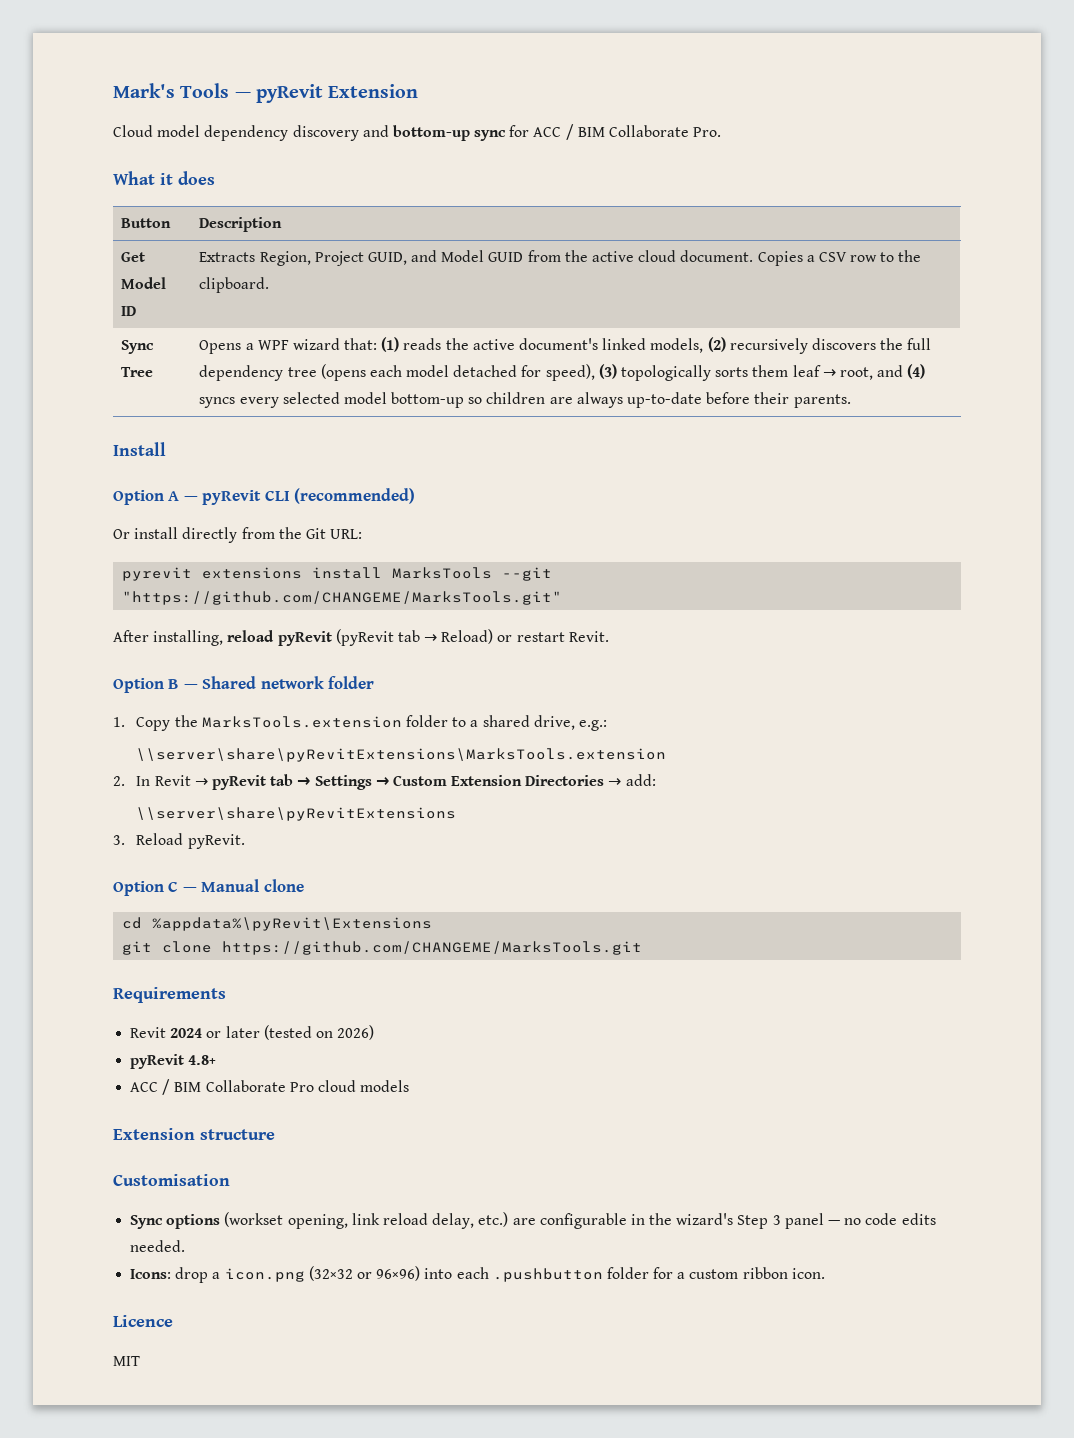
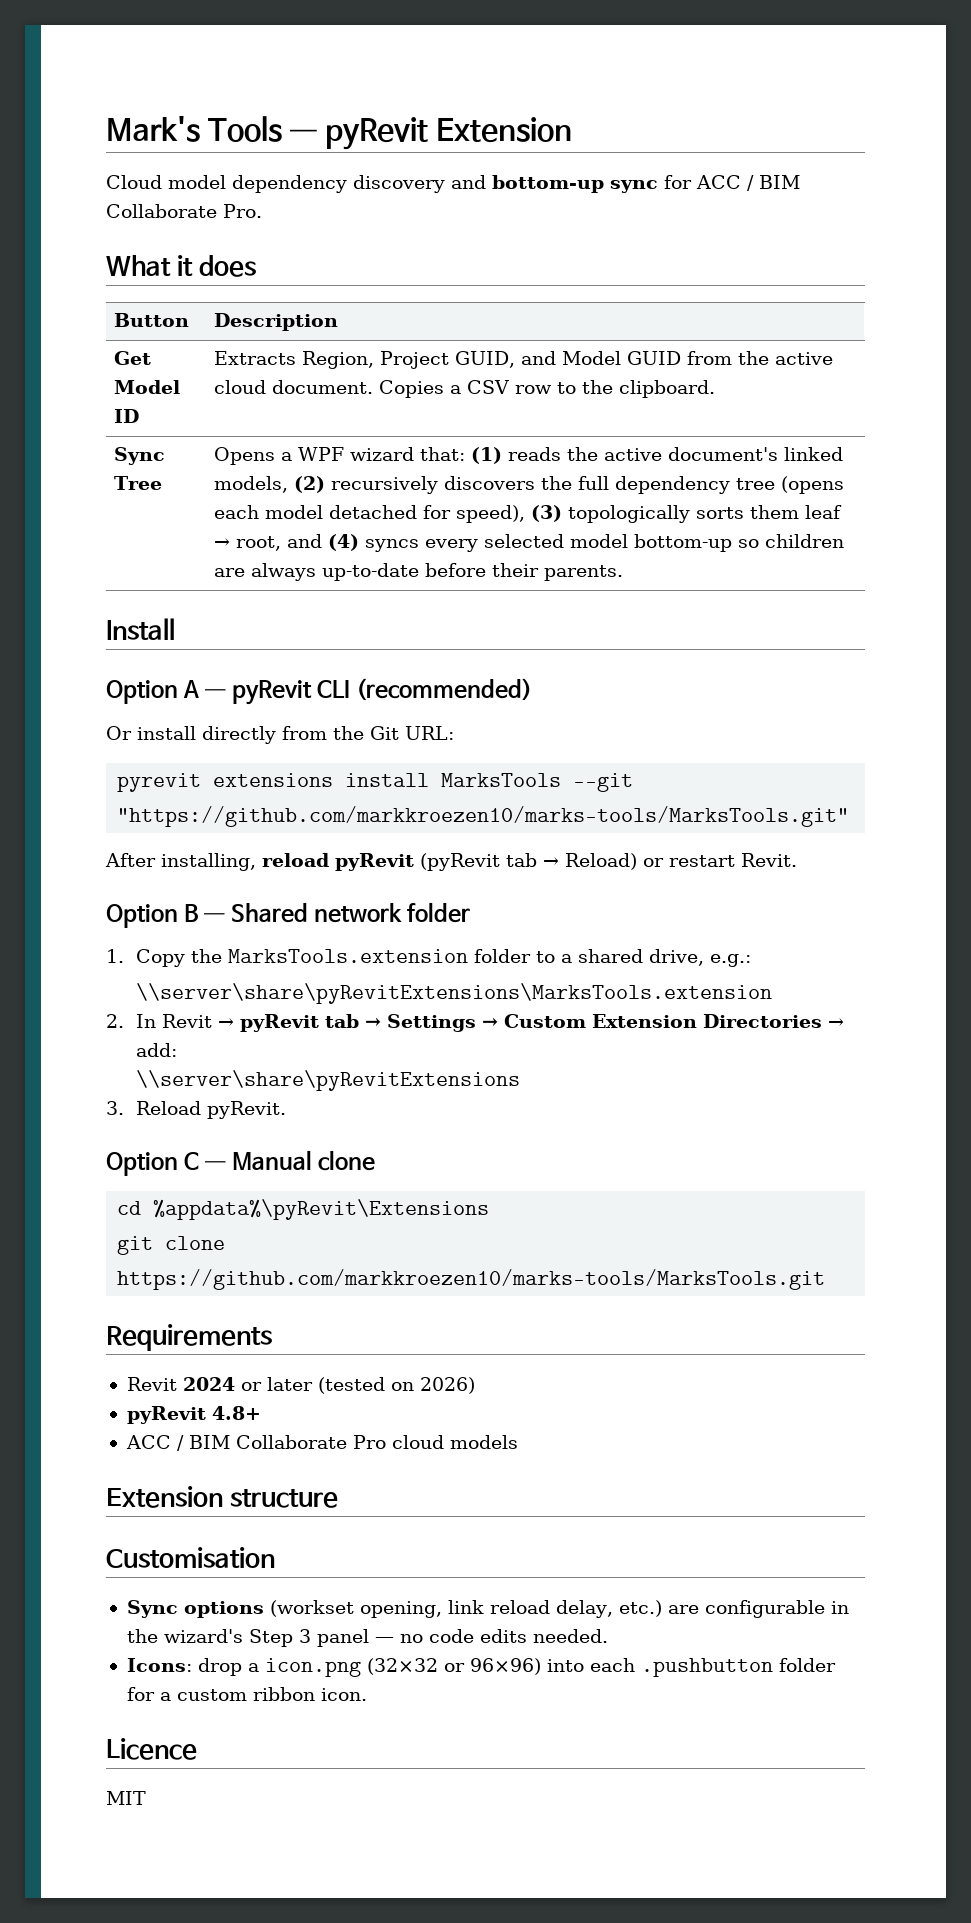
- pyrevit extensions install MarksTools --git "https://github.com/CHANGEME/MarksTools.git"
+ pyrevit extensions install MarksTools --git "https://github.com/markkroezen10/marks-tools/MarksTools.git"
- git clone https://github.com/CHANGEME/MarksTools.git
+ git clone https://github.com/markkroezen10/marks-tools/MarksTools.git

